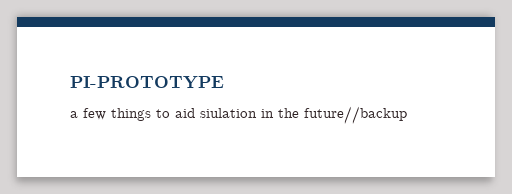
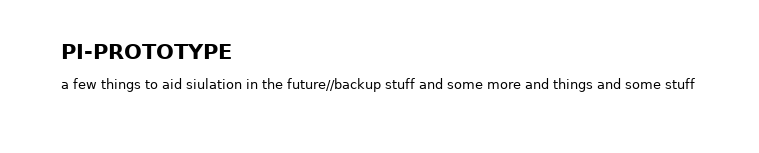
- a few things to aid siulation in the future//backup
+ a few things to aid siulation in the future//backup stuff and some more and things and some stuff

